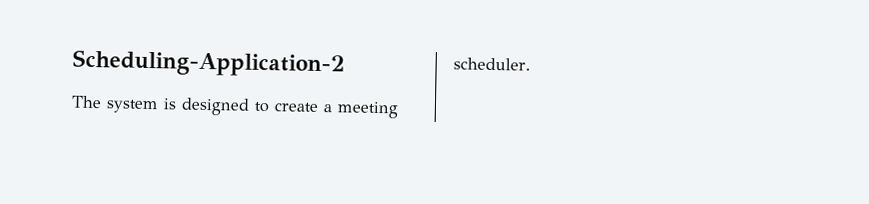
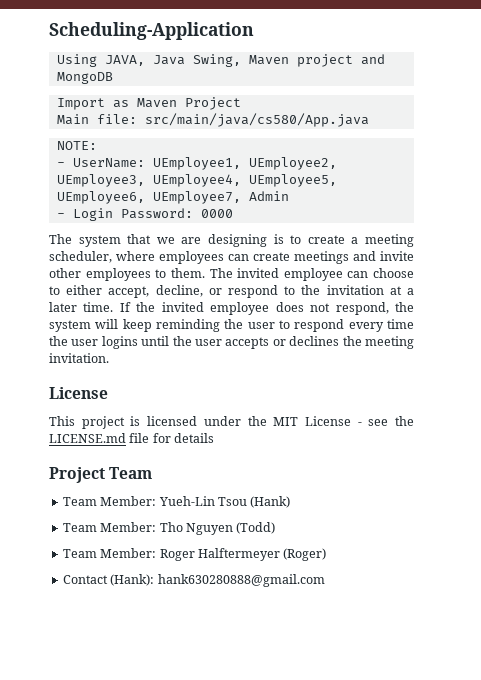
- Scheduling-Application-2
- The system is designed to create a meeting scheduler.
+ Scheduling-Application
+ Using JAVA, Java Swing, Maven project and MongoDB
+ Import as Maven Project
+ Main file: src/main/java/cs580/App.java
+ NOTE:
+ - UserName: UEmployee1, UEmployee2, UEmployee3, UEmployee4, UEmployee5, UEmployee6, UEmployee7, Admin
+ - Login Password: 0000
+ The system that we are designing is to create a meeting scheduler, where employees can create meetings and invite other employees to them. The invited employee can choose to either accept, decline, or respond to the invitation at a later time. If the invited employee does not respond, the system will keep reminding the user to respond every time the user logins until the user accepts or declines the meeting invitation.
+ License
+ This project is licensed under the MIT License - see the LICENSE.md file for details
+ Project Team
+ Team Member: Yueh-Lin Tsou (Hank)
+ Team Member: Tho Nguyen (Todd)
+ Team Member: Roger Halftermeyer (Roger)
+ Contact (Hank): hank630280888@gmail.com

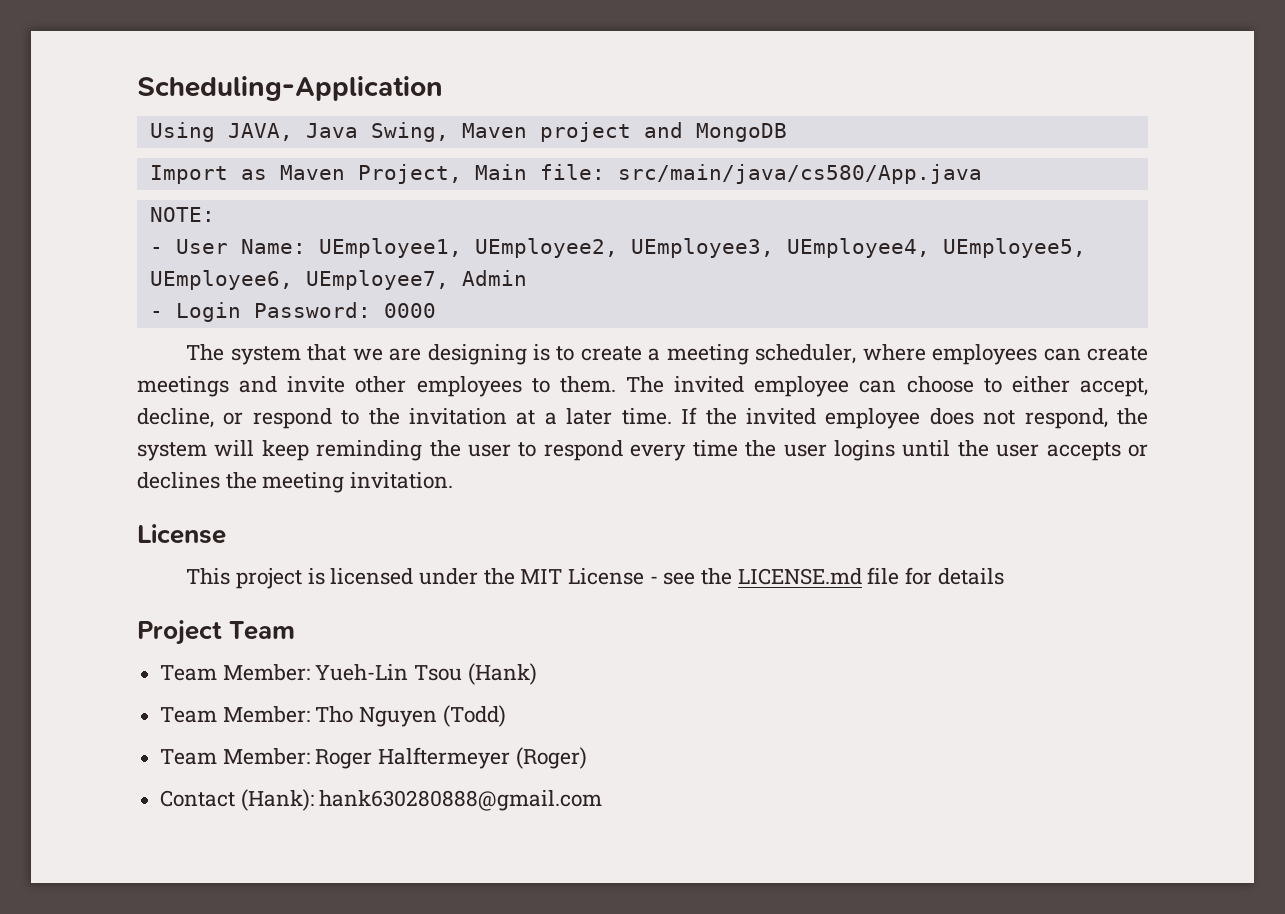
- Import as Maven Project
- Main file: src/main/java/cs580/App.java
+ Import as Maven Project, Main file: src/main/java/cs580/App.java
- - UserName: UEmployee1, UEmployee2, UEmployee3, UEmployee4, UEmployee5, UEmployee6, UEmployee7, Admin
+ - User Name: UEmployee1, UEmployee2, UEmployee3, UEmployee4, UEmployee5, UEmployee6, UEmployee7, Admin

